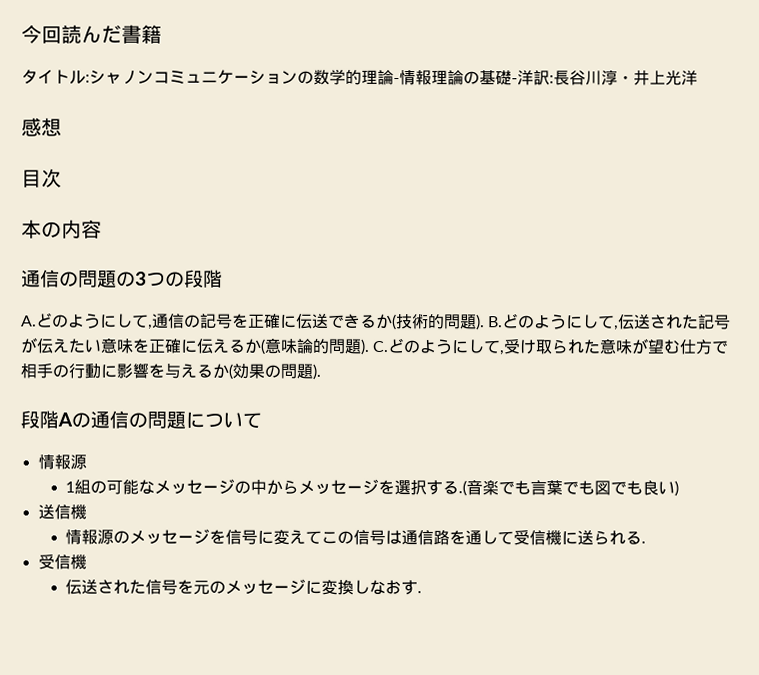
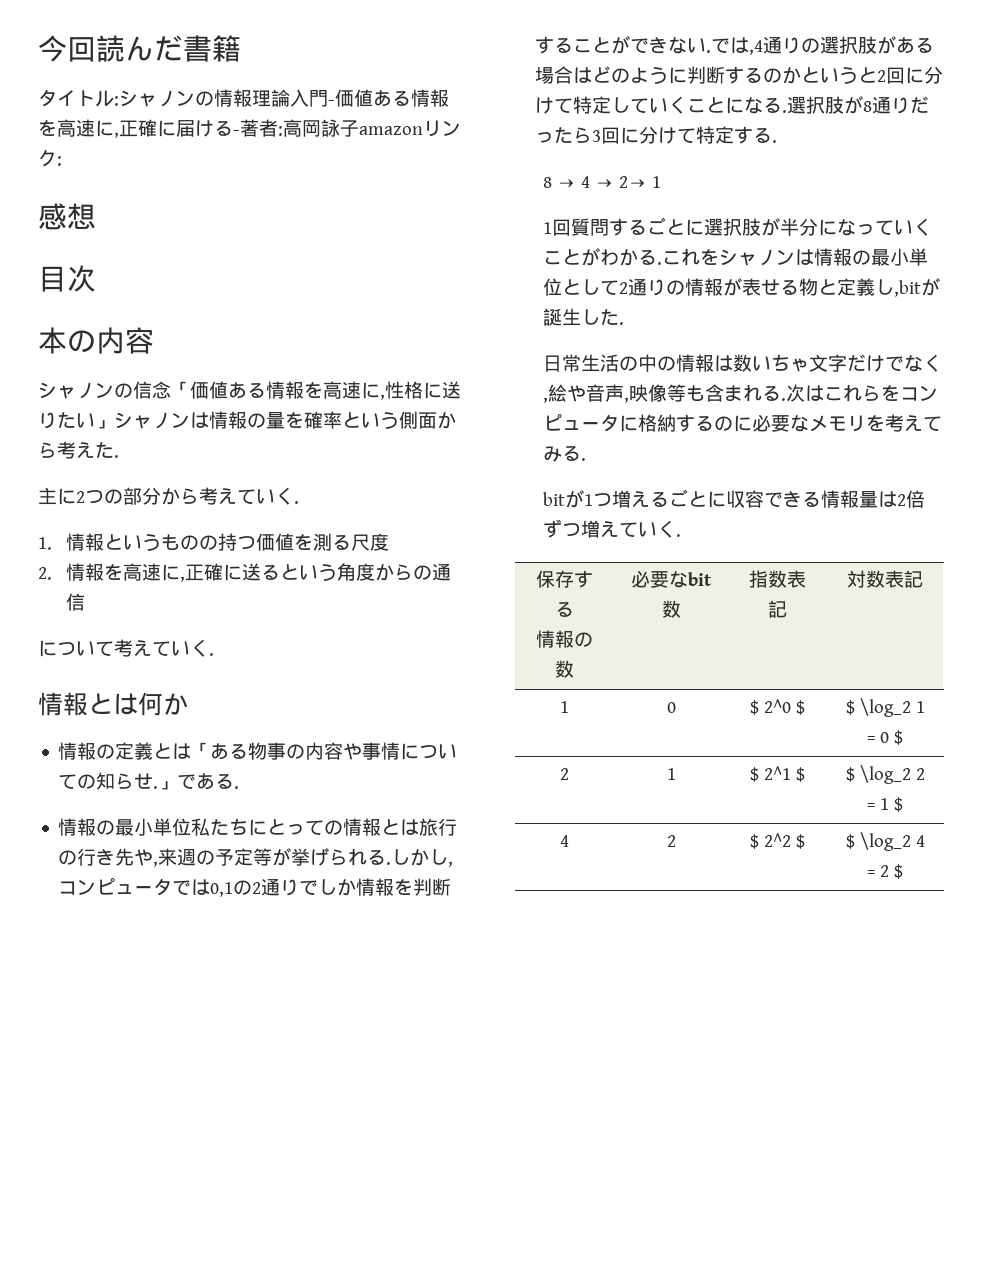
- タイトル:シャノンコミュニケーションの数学的理論-情報理論の基礎-洋訳:長谷川淳・井上光洋
+ タイトル:シャノンの情報理論入門-価値ある情報を高速に,正確に届ける-著者:高岡詠子amazonリンク:
  感想
  目次
  本の内容
- 通信の問題の3つの段階
- A.どのようにして,通信の記号を正確に伝送できるか(技術的問題). B.どのようにして,伝送された記号が伝えたい意味を正確に伝えるか(意味論的問題). C.どのようにして,受け取られた意味が望む仕方で相手の行動に影響を与えるか(効果の問題).
- 段階Aの通信の問題について
- 情報源
- 1組の可能なメッセージの中からメッセージを選択する.(音楽でも言葉でも図でも良い)
- 送信機
- 情報源のメッセージを信号に変えてこの信号は通信路を通して受信機に送られる.
- 受信機
- 伝送された信号を元のメッセージに変換しなおす.
+ シャノンの信念「価値ある情報を高速に,性格に送りたい」シャノンは情報の量を確率という側面から考えた.
+ 主に2つの部分から考えていく.
+ 1.情報というものの持つ価値を測る尺度
+ 2.情報を高速に,正確に送るという角度からの通信
+ について考えていく.
+ 情報とは何か
+ 情報の定義とは「ある物事の内容や事情についての知らせ.」である.
+ 情報の最小単位私たちにとっての情報とは旅行の行き先や,来週の予定等が挙げられる.しかし,コンピュータでは0,1の2通りでしか情報を判断することができない.では,4通りの選択肢がある場合はどのように判断するのかというと2回に分けて特定していくことになる.選択肢が8通りだったら3回に分けて特定する.
+ 8 → 4 → 2→ 1
+ 1回質問するごとに選択肢が半分になっていくことがわかる.これをシャノンは情報の最小単位として2通りの情報が表せる物と定義し,bitが誕生した.
+ 日常生活の中の情報は数いちゃ文字だけでなく,絵や音声,映像等も含まれる.次はこれらをコンピュータに格納するのに必要なメモリを考えてみる.
+ bitが1つ増えるごとに収容できる情報量は2倍ずつ増えていく.
+ 保存する
+ 情報の数 | 必要なbit数 | 指数表記 | 対数表記
+ 1 | 0 | $ 2^0 $ | $ \log_2 1 = 0 $
+ 2 | 1 | $ 2^1 $ | $ \log_2 2 = 1 $
+ 4 | 2 | $ 2^2 $ | $ \log_2 4 = 2 $

